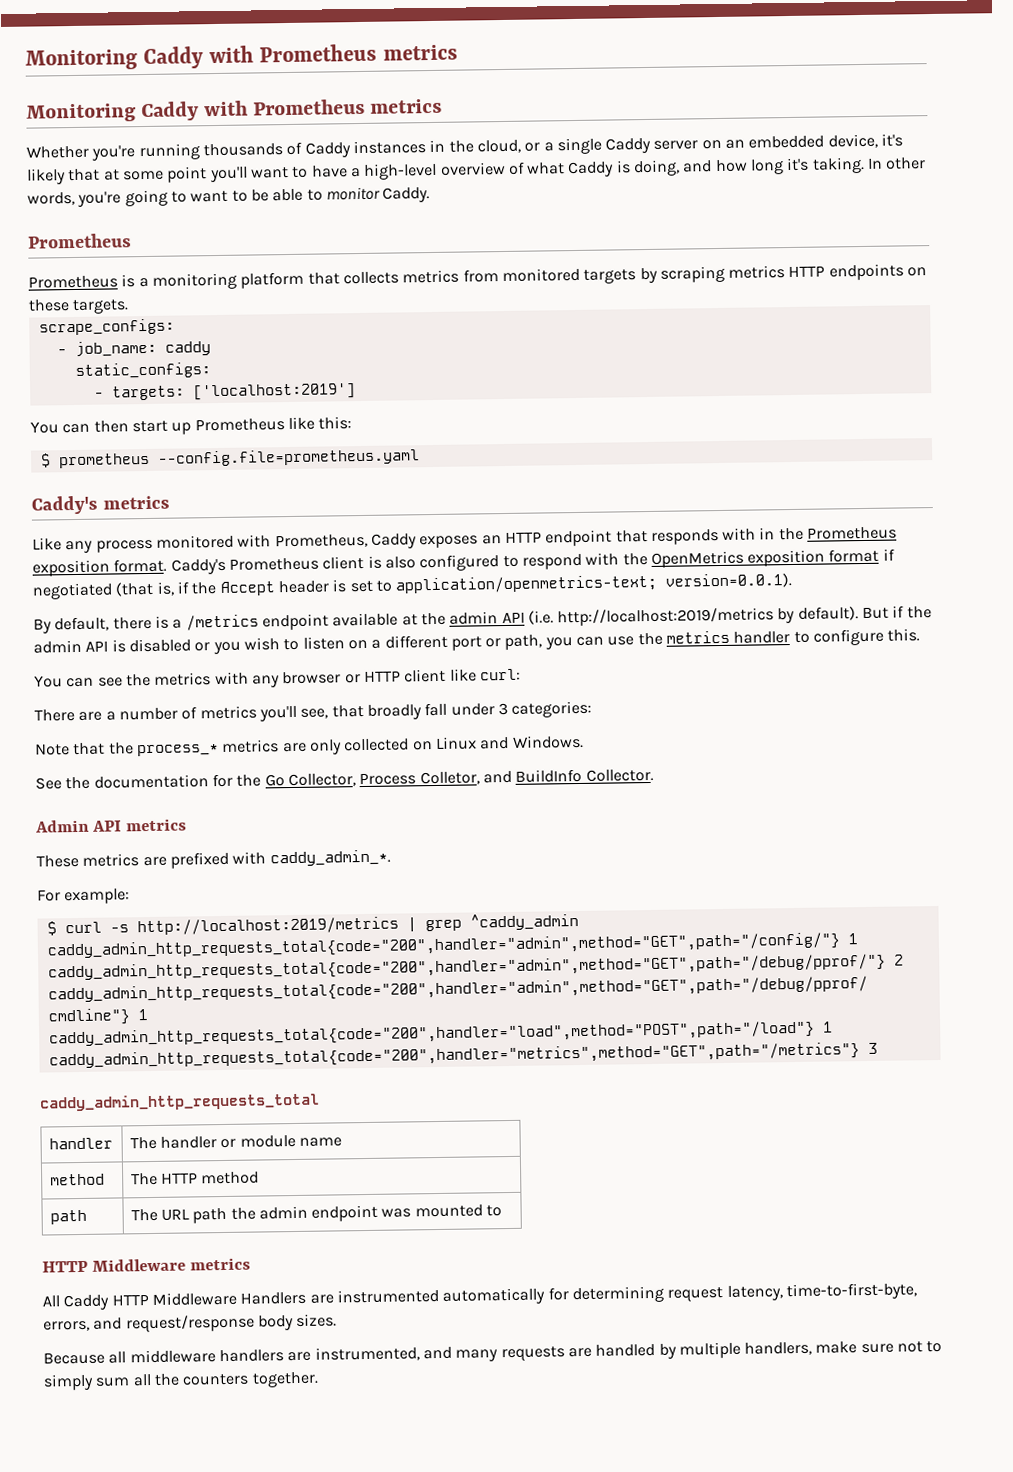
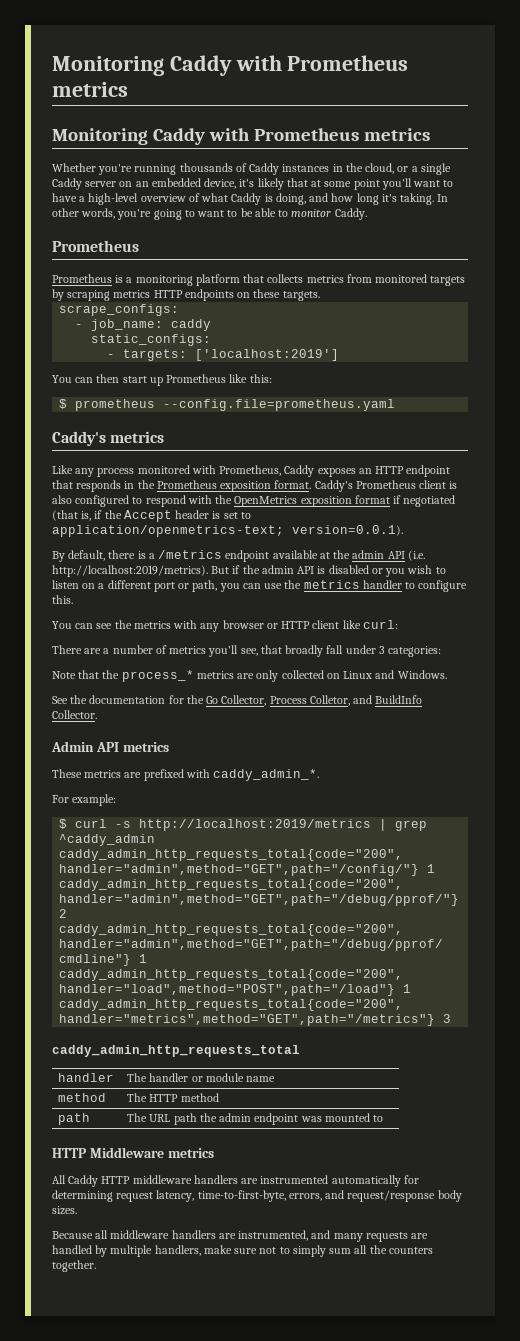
- Like any process monitored with Prometheus, Caddy exposes an HTTP endpoint that responds with in the Prometheus exposition format.
+ Like any process monitored with Prometheus, Caddy exposes an HTTP endpoint that responds in the Prometheus exposition format.
- By default, there is a /metrics endpoint available at the admin API (i.e. http://localhost:2019/metrics by default).
+ By default, there is a /metrics endpoint available at the admin API (i.e. http://localhost:2019/metrics).
- All Caddy HTTP Middleware Handlers are instrumented automatically for determining request latency, time-to-first-byte, errors, and request/response body sizes.
+ All Caddy HTTP middleware handlers are instrumented automatically for determining request latency, time-to-first-byte, errors, and request/response body sizes.

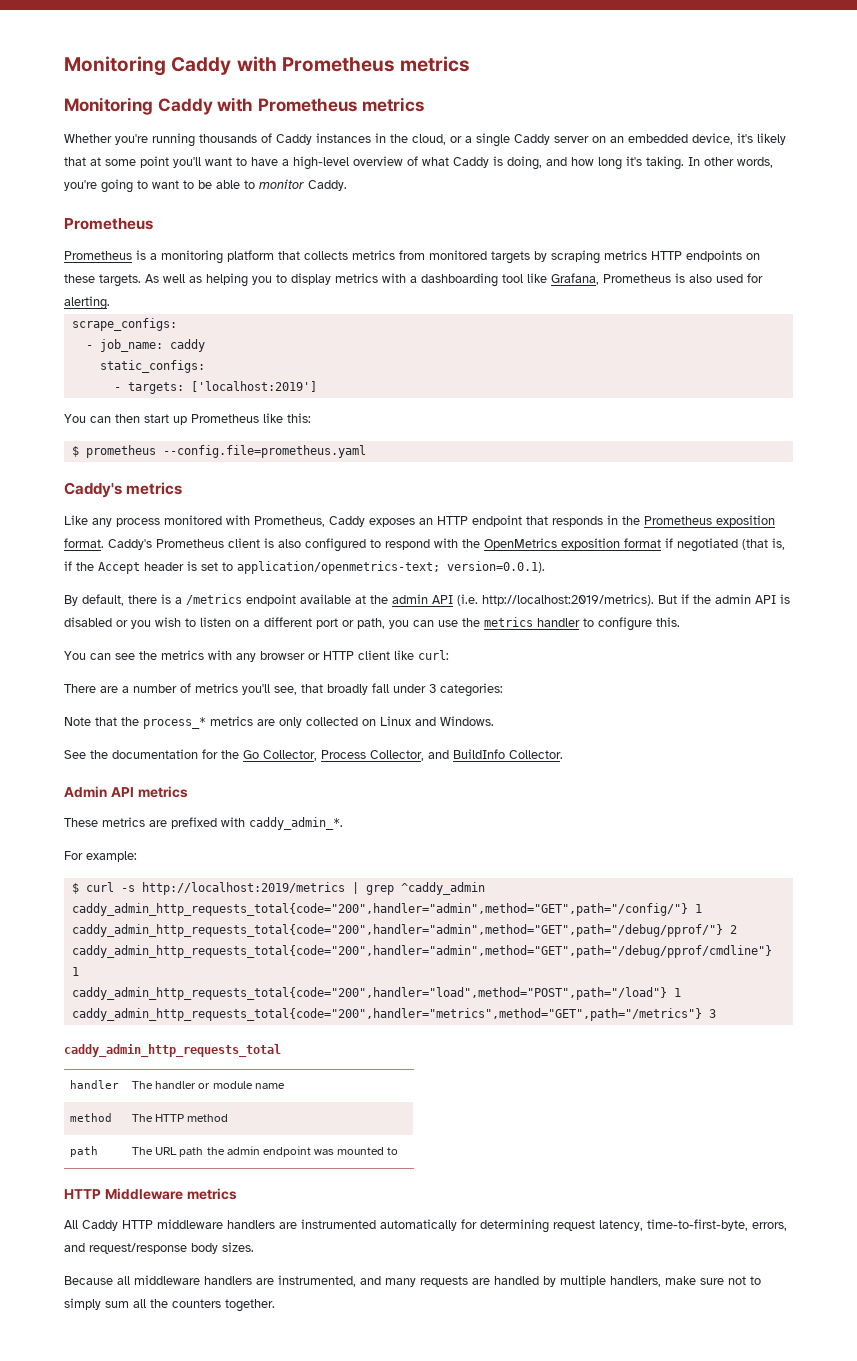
+ As well as helping you to display metrics with a dashboarding tool like Grafana, Prometheus is also used for alerting.
- See the documentation for the Go Collector, Process Colletor, and BuildInfo Collector.
+ See the documentation for the Go Collector, Process Collector, and BuildInfo Collector.

